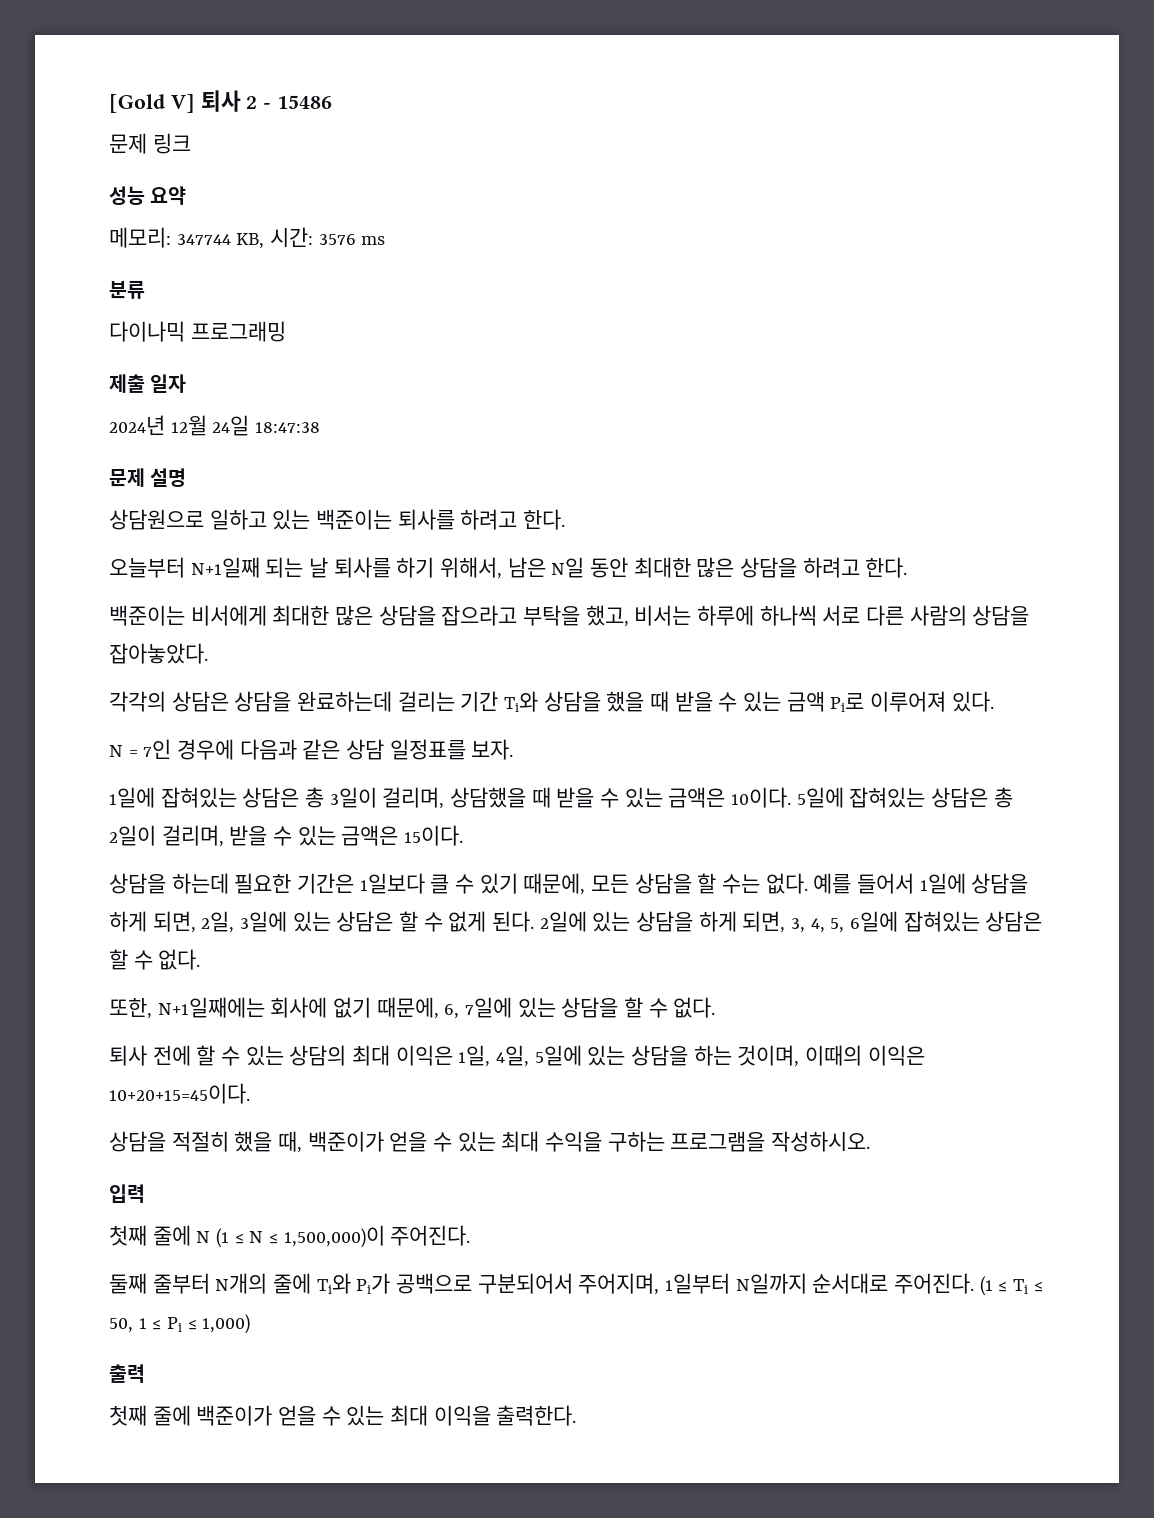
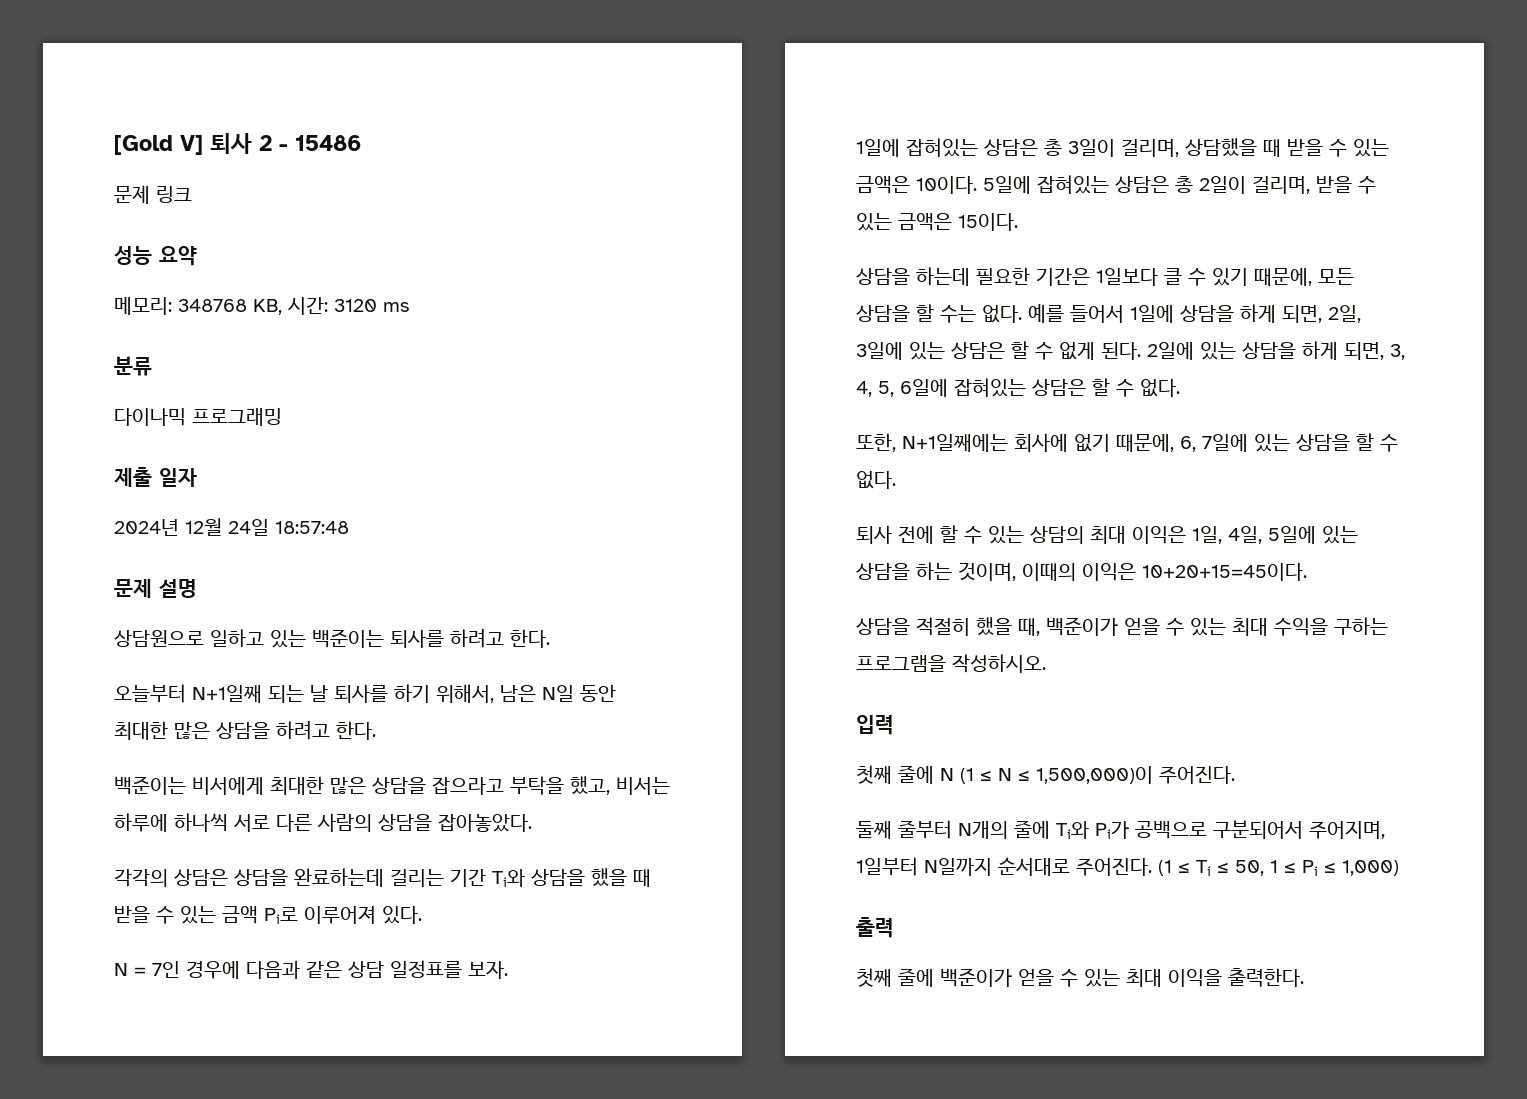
- 메모리: 347744 KB, 시간: 3576 ms
+ 메모리: 348768 KB, 시간: 3120 ms
- 2024년 12월 24일 18:47:38
+ 2024년 12월 24일 18:57:48

